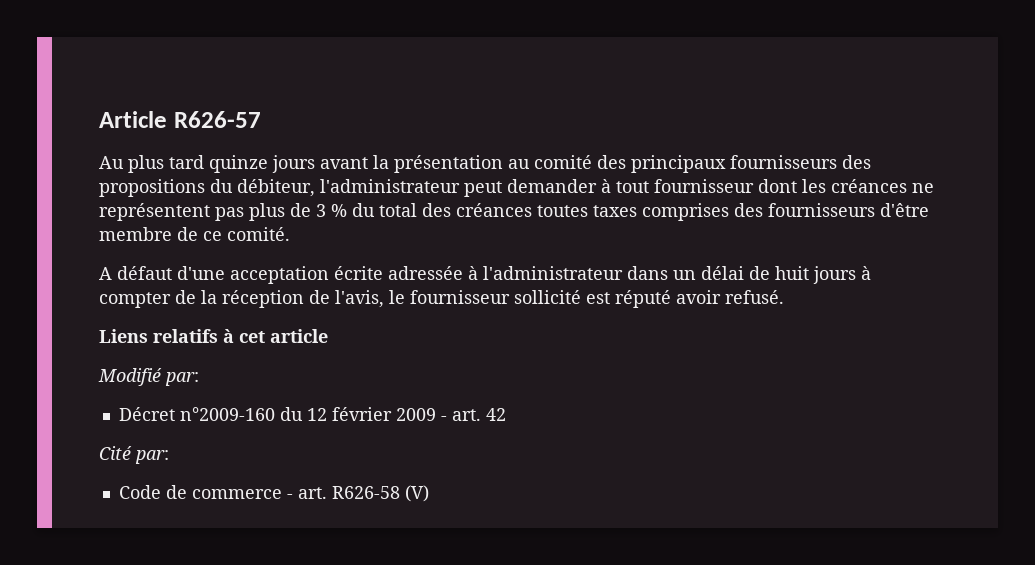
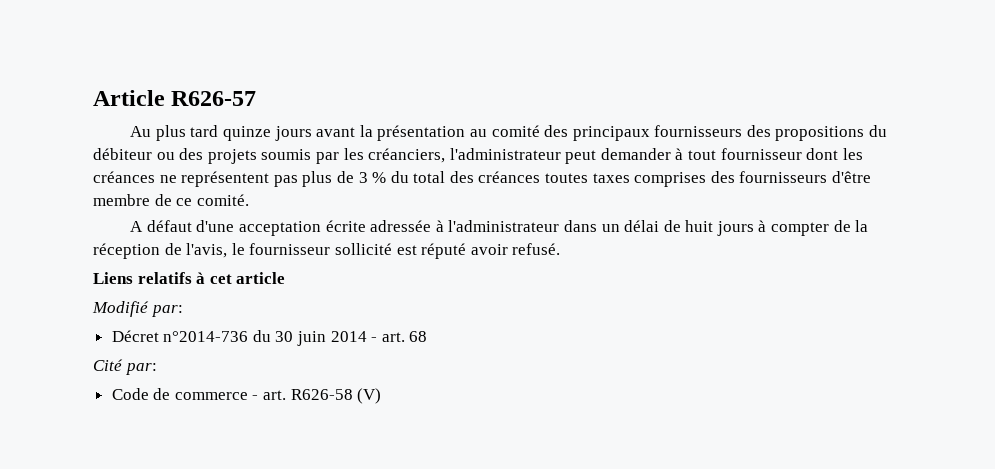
- Au plus tard quinze jours avant la présentation au comité des principaux fournisseurs des propositions du débiteur, l'administrateur peut demander à tout fournisseur dont les créances ne représentent pas plus de 3 % du total des créances toutes taxes comprises des fournisseurs d'être membre de ce comité.
+ Au plus tard quinze jours avant la présentation au comité des principaux fournisseurs des propositions du débiteur ou des projets soumis par les créanciers, l'administrateur peut demander à tout fournisseur dont les créances ne représentent pas plus de 3 % du total des créances toutes taxes comprises des fournisseurs d'être membre de ce comité.
- Décret n°2009-160 du 12 février 2009 - art. 42
+ Décret n°2014-736 du 30 juin 2014 - art. 68

